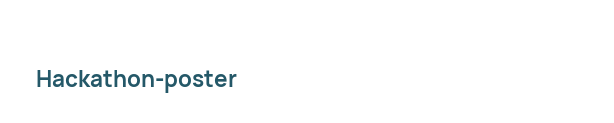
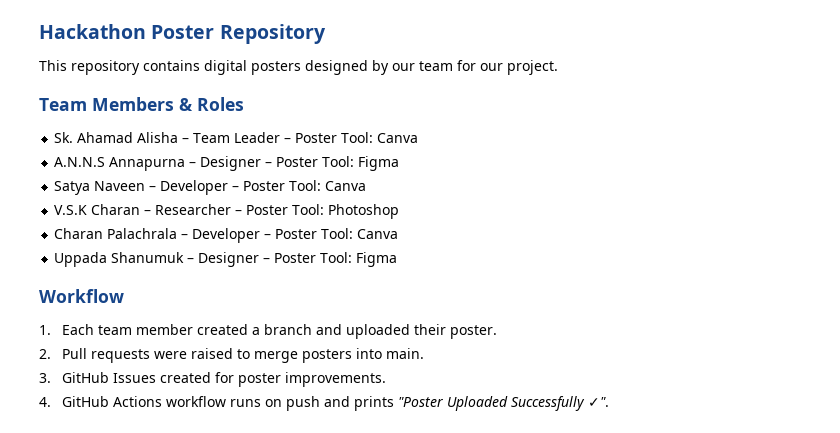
- Hackathon-poster
+ Hackathon Poster Repository
+ This repository contains digital posters designed by our team for our project.
+ Team Members & Roles
+ Sk. Ahamad Alisha – Team Leader – Poster Tool: Canva
+ A.N.N.S Annapurna – Designer – Poster Tool: Figma
+ Satya Naveen – Developer – Poster Tool: Canva
+ V.S.K Charan – Researcher – Poster Tool: Photoshop
+ Charan Palachrala – Developer – Poster Tool: Canva
+ Uppada Shanumuk – Designer – Poster Tool: Figma
+ Workflow
+ 1. Each team member created a branch and uploaded their poster.
+ 2. Pull requests were raised to merge posters into main.
+ 3. GitHub Issues created for poster improvements.
+ 4. GitHub Actions workflow runs on push and prints "Poster Uploaded Successfully ✓".

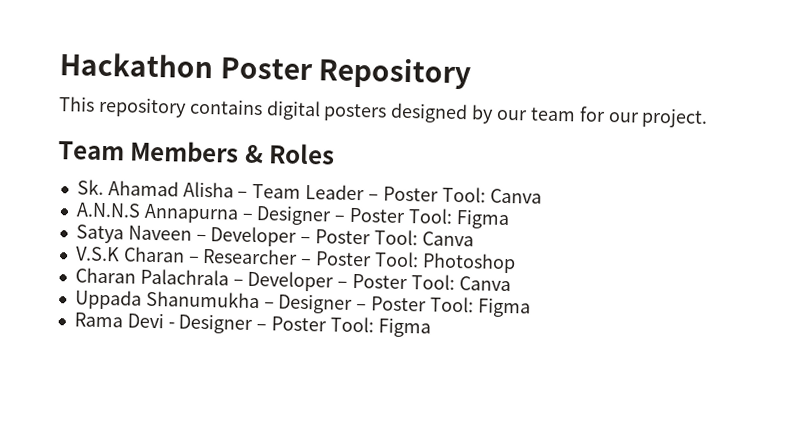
- Uppada Shanumuk – Designer – Poster Tool: Figma
- Workflow
- 1. Each team member created a branch and uploaded their poster.
- 2. Pull requests were raised to merge posters into main.
- 3. GitHub Issues created for poster improvements.
- 4. GitHub Actions workflow runs on push and prints "Poster Uploaded Successfully ✓".
+ Uppada Shanumukha – Designer – Poster Tool: Figma
+ Rama Devi - Designer – Poster Tool: Figma

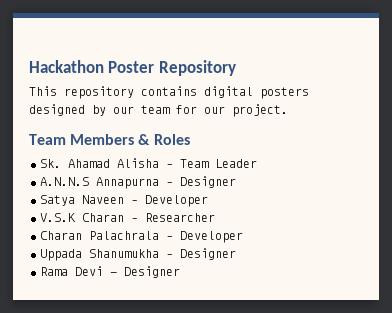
- Sk. Ahamad Alisha – Team Leader – Poster Tool: Canva
+ Sk. Ahamad Alisha – Team Leader
- A.N.N.S Annapurna – Designer – Poster Tool: Figma
+ A.N.N.S Annapurna – Designer
- Satya Naveen – Developer – Poster Tool: Canva
+ Satya Naveen – Developer
- V.S.K Charan – Researcher – Poster Tool: Photoshop
+ V.S.K Charan – Researcher
- Charan Palachrala – Developer – Poster Tool: Canva
+ Charan Palachrala – Developer
- Uppada Shanumukha – Designer – Poster Tool: Figma
+ Uppada Shanumukha – Designer
- Rama Devi - Designer – Poster Tool: Figma
+ Rama Devi - Designer

